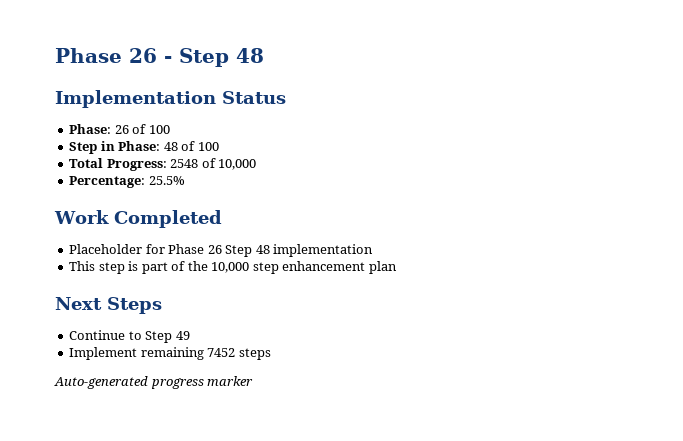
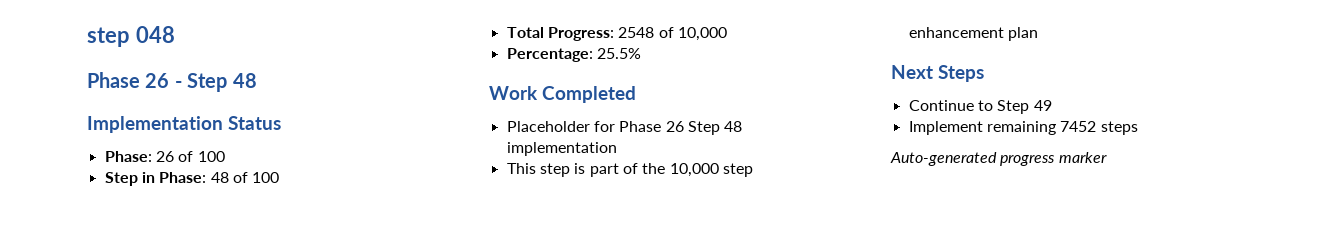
+ step 048

